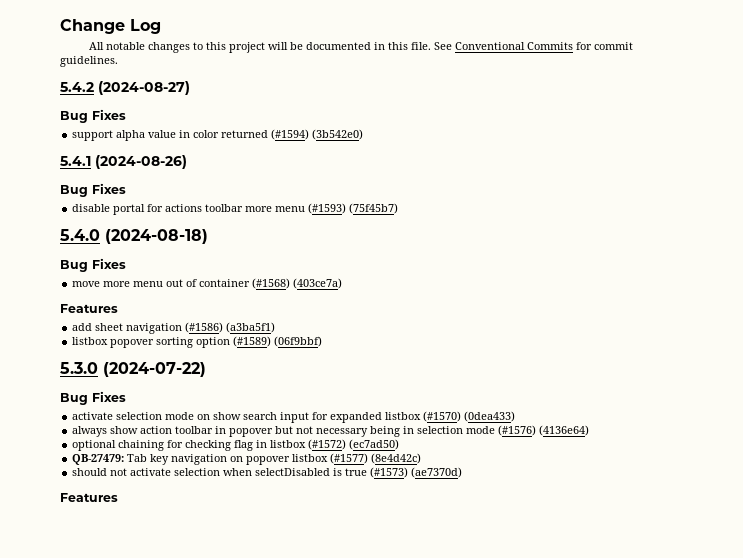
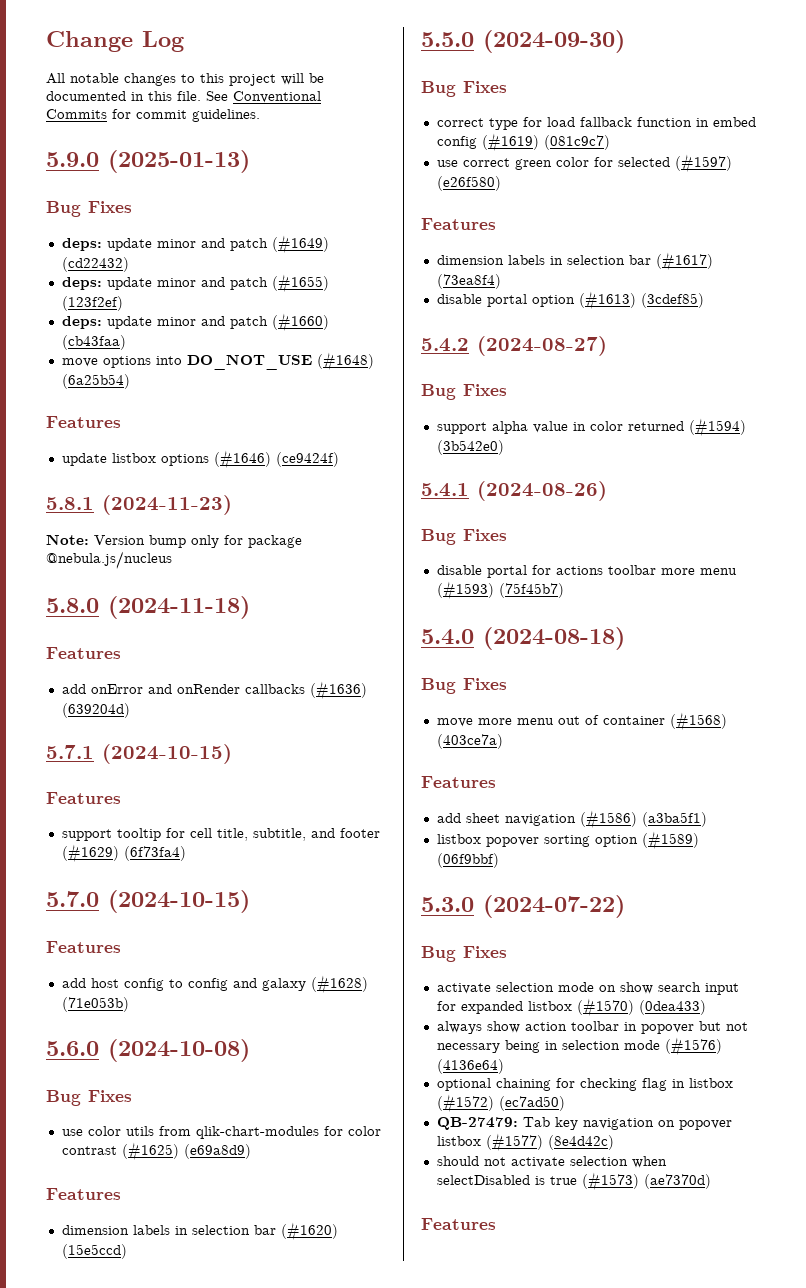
+ 5.9.0 (2025-01-13)
+ Bug Fixes
+ deps: update minor and patch (#1649) (cd22432)
+ deps: update minor and patch (#1655) (123f2ef)
+ deps: update minor and patch (#1660) (cb43faa)
+ move options into DO_NOT_USE (#1648) (6a25b54)
+ Features
+ update listbox options (#1646) (ce9424f)
+ 5.8.1 (2024-11-23)
+ Note: Version bump only for package @nebula.js/nucleus
+ 5.8.0 (2024-11-18)
+ Features
+ add onError and onRender callbacks (#1636) (639204d)
+ 5.7.1 (2024-10-15)
+ Features
+ support tooltip for cell title, subtitle, and footer (#1629) (6f73fa4)
+ 5.7.0 (2024-10-15)
+ Features
+ add host config to config and galaxy (#1628) (71e053b)
+ 5.6.0 (2024-10-08)
+ Bug Fixes
+ use color utils from qlik-chart-modules for color contrast (#1625) (e69a8d9)
+ Features
+ dimension labels in selection bar (#1620) (15e5ccd)
+ 5.5.0 (2024-09-30)
+ Bug Fixes
+ correct type for load fallback function in embed config (#1619) (081c9c7)
+ use correct green color for selected (#1597) (e26f580)
+ Features
+ dimension labels in selection bar (#1617) (73ea8f4)
+ disable portal option (#1613) (3cdef85)

